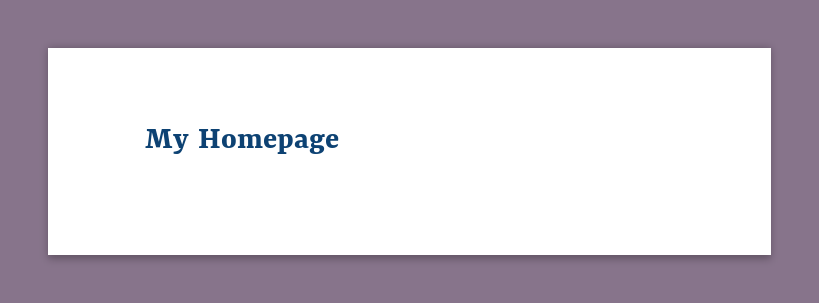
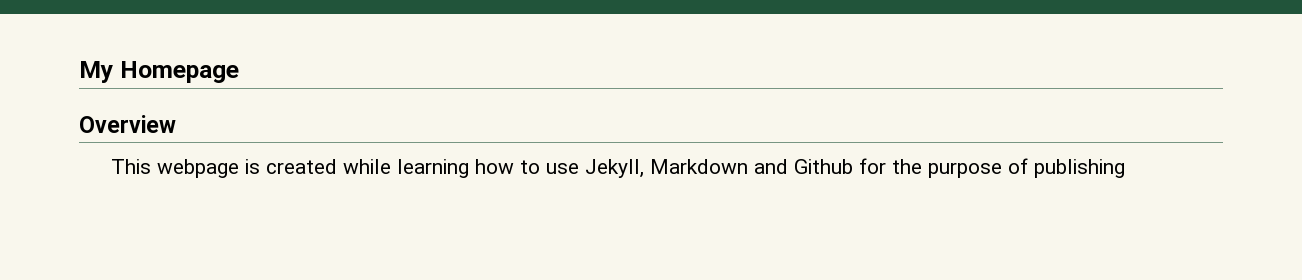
+ Overview
+ This webpage is created while learning how to use Jekyll, Markdown and Github for the purpose of publishing

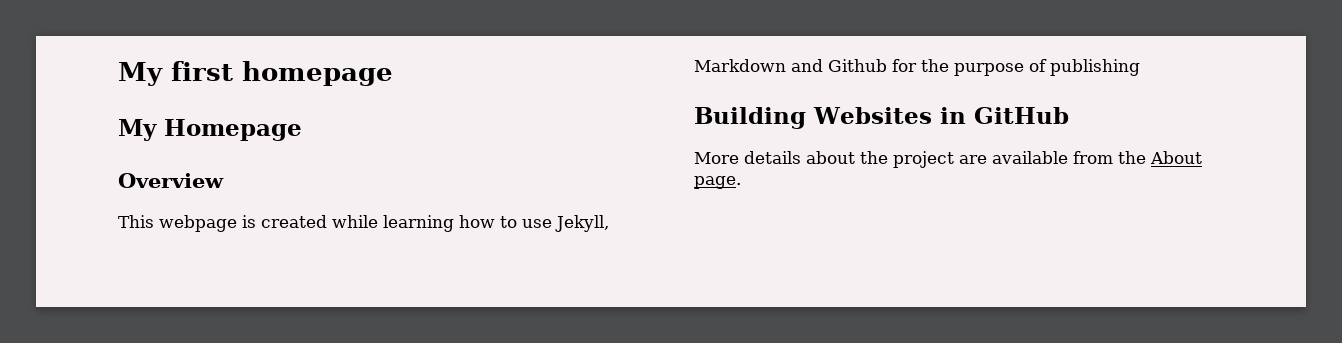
+ My first homepage
+ Building Websites in GitHub
+ More details about the project are available from the About page.

